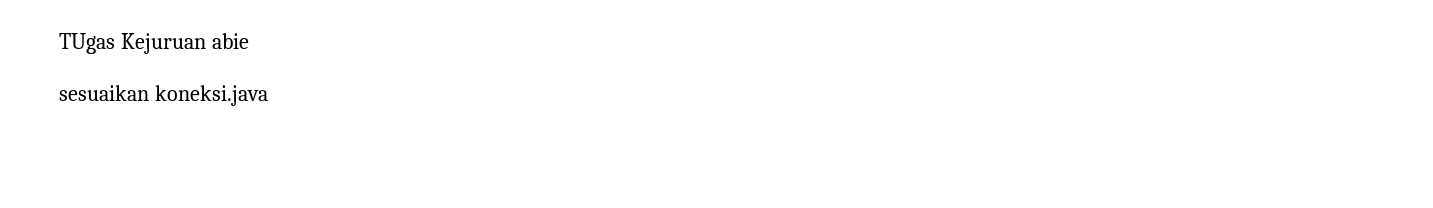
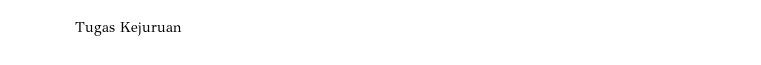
- TUgas Kejuruan abie
- sesuaikan koneksi.java
+ Tugas Kejuruan

